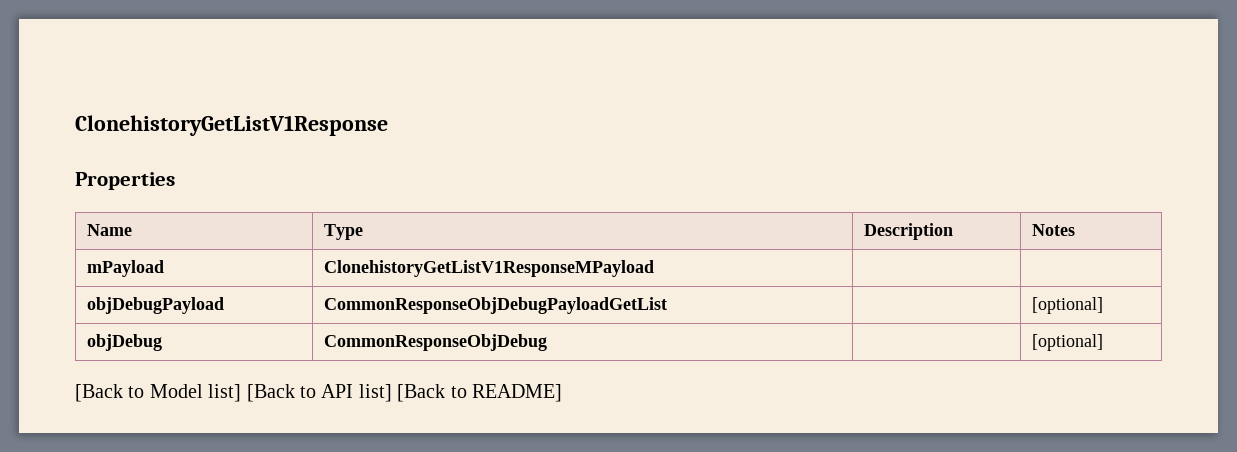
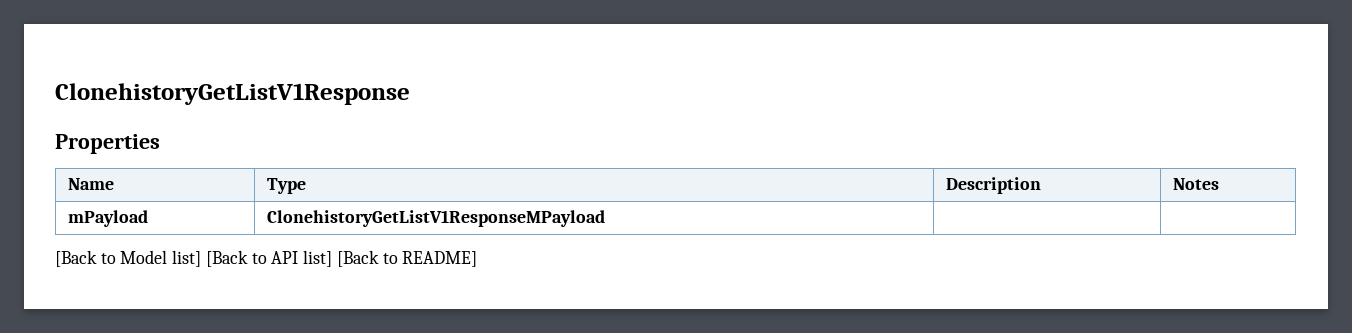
- objDebugPayload | CommonResponseObjDebugPayloadGetList | | [optional]
- objDebug | CommonResponseObjDebug | | [optional]

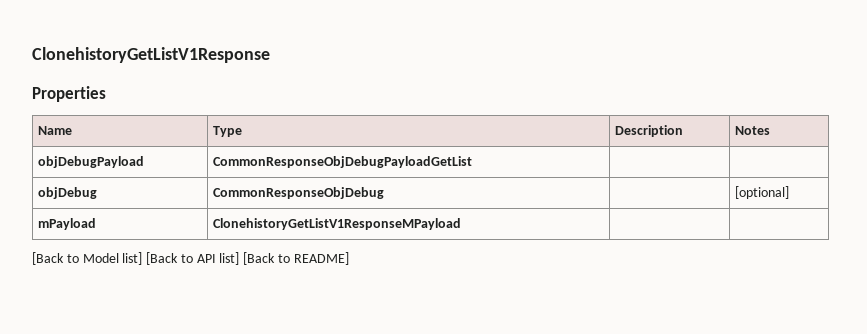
+ objDebugPayload | CommonResponseObjDebugPayloadGetList | |
+ objDebug | CommonResponseObjDebug | | [optional]

